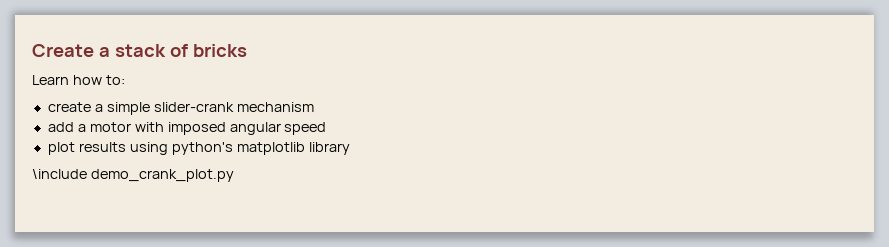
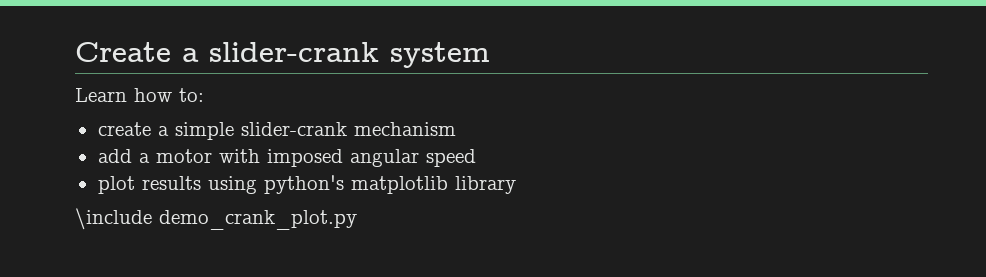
- Create a stack of bricks
+ Create a slider-crank system

